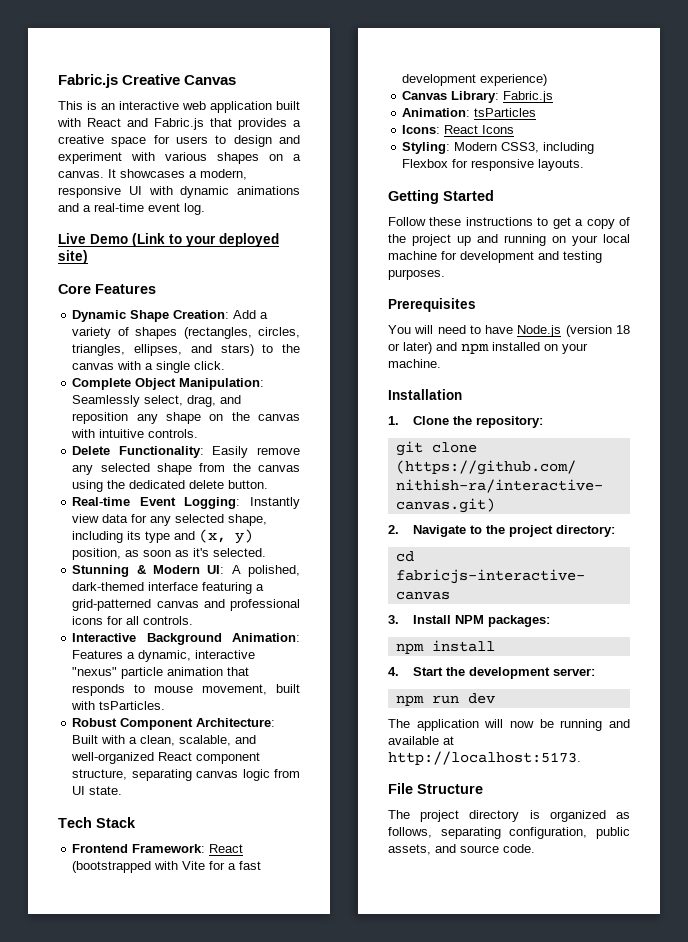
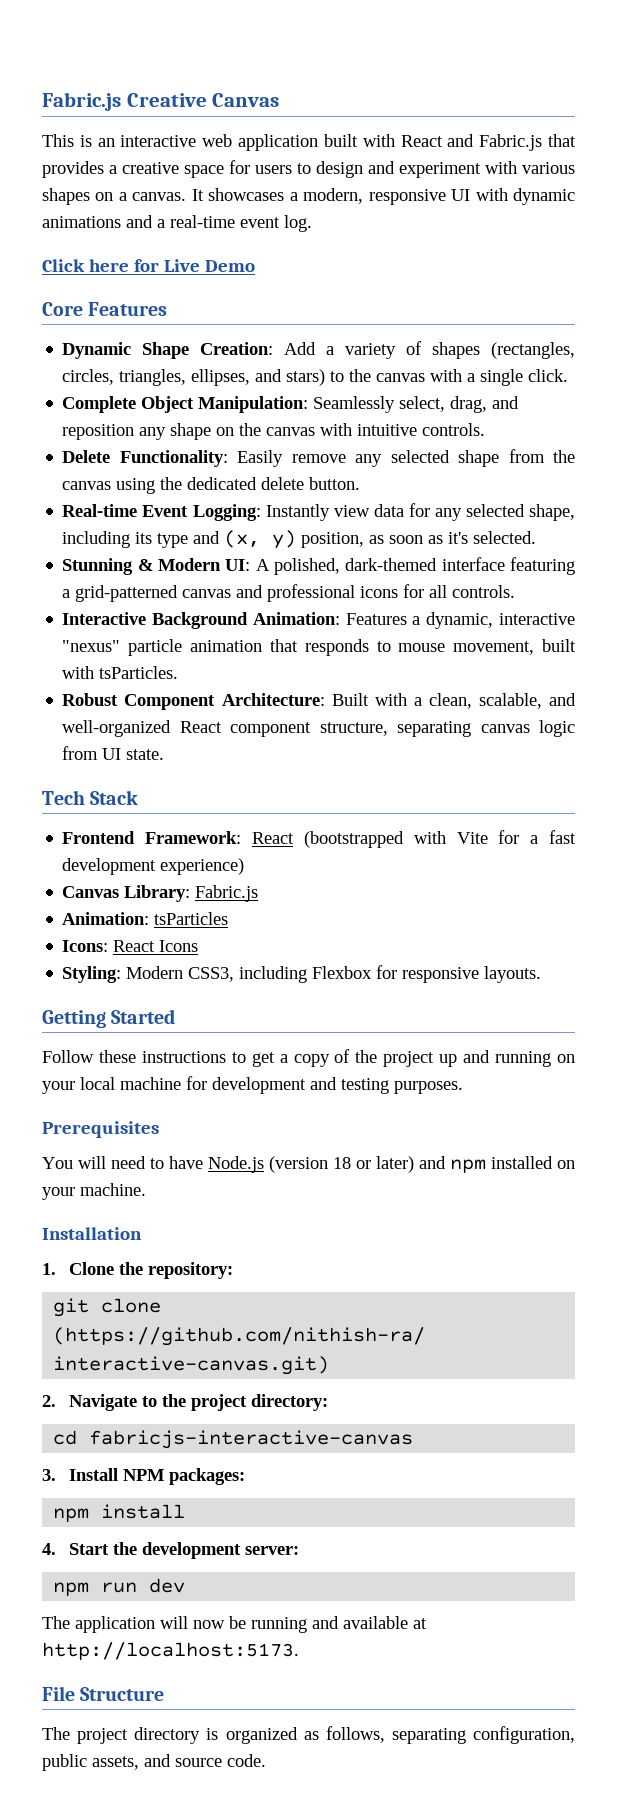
- Live Demo (Link to your deployed site)
+ Click here for Live Demo

